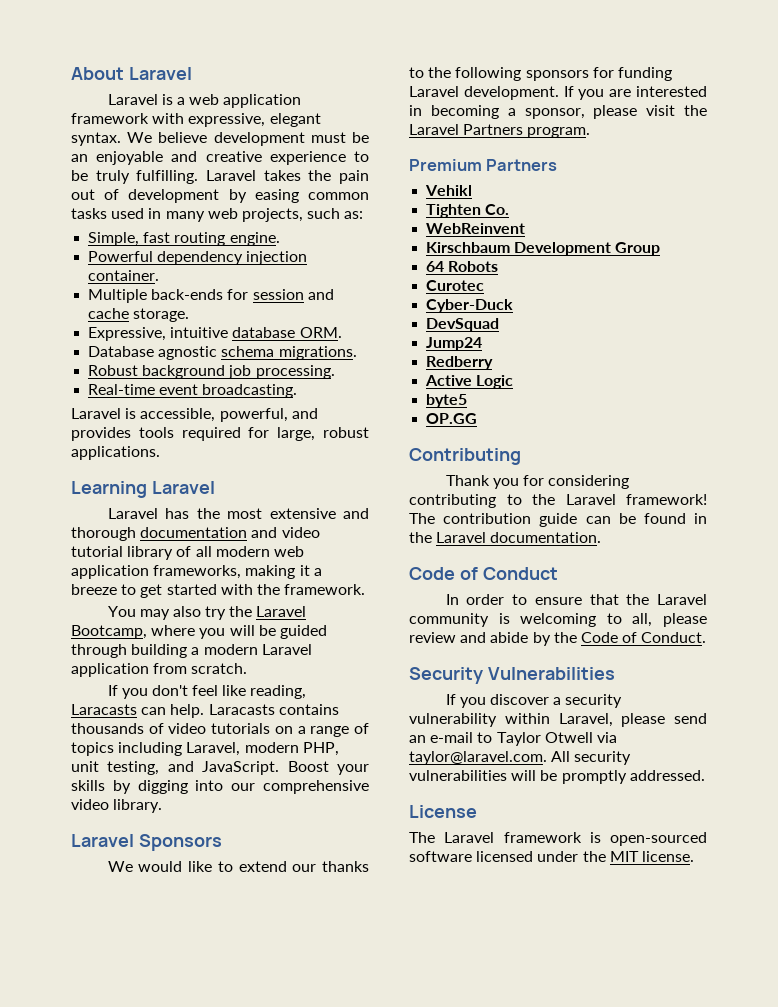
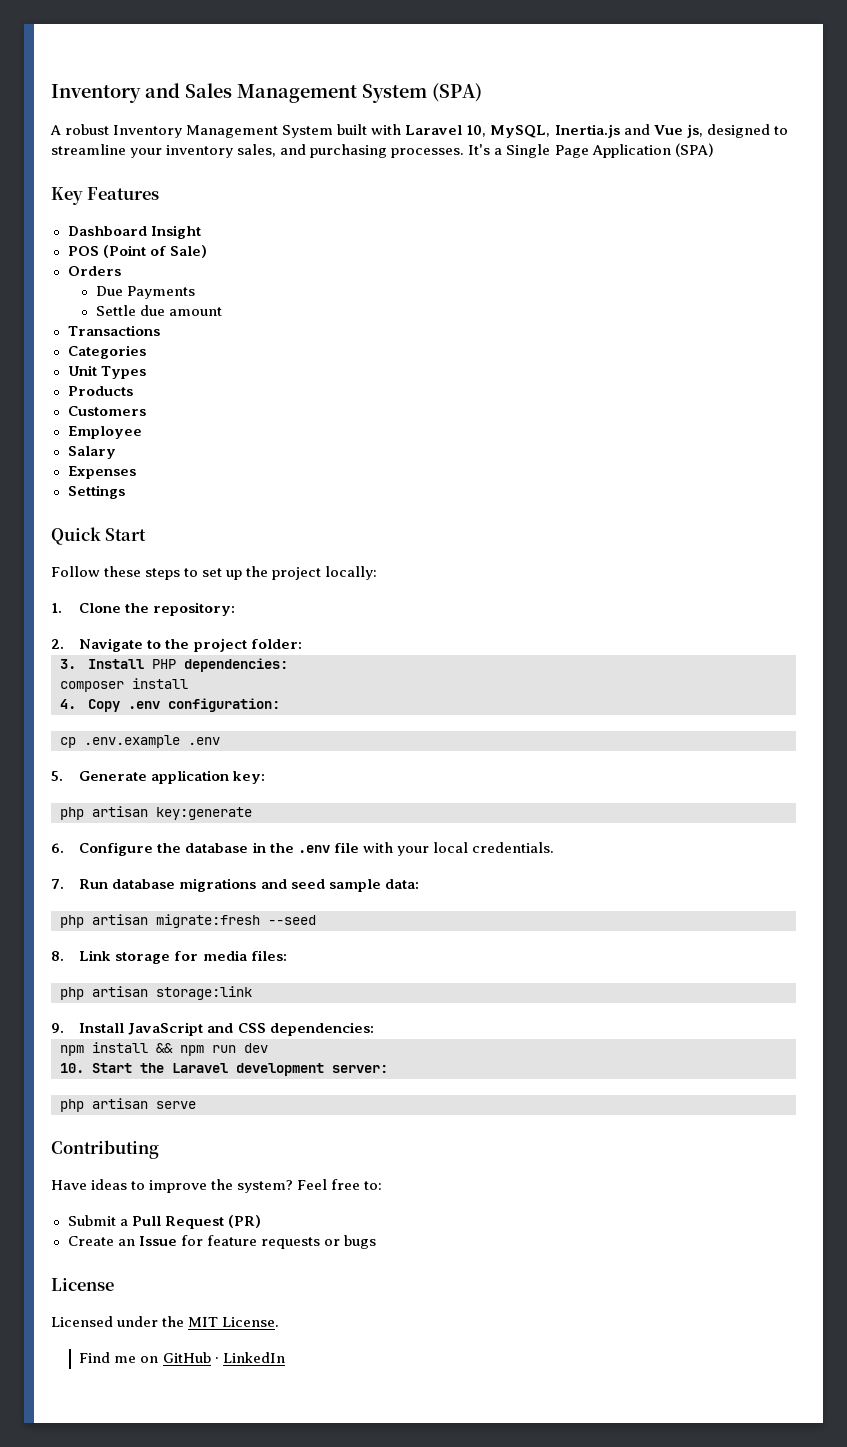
- About Laravel
- Laravel is a web application framework with expressive, elegant syntax. We believe development must be an enjoyable and creative experience to be truly fulfilling. Laravel takes the pain out of development by easing common tasks used in many web projects, such as:
- Simple, fast routing engine.
- Powerful dependency injection container.
- Multiple back-ends for session and cache storage.
- Expressive, intuitive database ORM.
- Database agnostic schema migrations.
- Robust background job processing.
- Real-time event broadcasting.
- Laravel is accessible, powerful, and provides tools required for large, robust applications.
- Learning Laravel
- Laravel has the most extensive and thorough documentation and video tutorial library of all modern web application frameworks, making it a breeze to get started with the framework.
- You may also try the Laravel Bootcamp, where you will be guided through building a modern Laravel application from scratch.
- If you don't feel like reading, Laracasts can help. Laracasts contains thousands of video tutorials on a range of topics including Laravel, modern PHP, unit testing, and JavaScript. Boost your skills by digging into our comprehensive video library.
- Laravel Sponsors
- We would like to extend our thanks to the following sponsors for funding Laravel development. If you are interested in becoming a sponsor, please visit the Laravel Partners program.
- Premium Partners
- Vehikl
- Tighten Co.
- WebReinvent
- Kirschbaum Development Group
- 64 Robots
- Curotec
- Cyber-Duck
- DevSquad
- Jump24
- Redberry
- Active Logic
- byte5
- OP.GG
+ Inventory and Sales Management System (SPA)
+ A robust Inventory Management System built with Laravel 10, MySQL, Inertia.js and Vue js, designed to streamline your inventory sales, and purchasing processes. It's a Single Page Application (SPA)
+ Key Features
+ Dashboard Insight
+ POS (Point of Sale)
+ Orders
+ Due Payments
+ Settle due amount
+ Transactions
+ Categories
+ Unit Types
+ Products
+ Customers
+ Employee
+ Salary
+ Expenses
+ Settings
+ Quick Start
+ Follow these steps to set up the project locally:
+ 1. Clone the repository:
+ 2. Navigate to the project folder:
+ 3. Install PHP dependencies:
+ composer install
+ 4. Copy .env configuration:
+ cp .env.example .env
+ 5. Generate application key:
+ php artisan key:generate
+ 6. Configure the database in the .env file with your local credentials.
+ 7. Run database migrations and seed sample data:
+ php artisan migrate:fresh --seed
+ 8. Link storage for media files:
+ php artisan storage:link
+ 9. Install JavaScript and CSS dependencies:
+ npm install && npm run dev
+ 10. Start the Laravel development server:
+ php artisan serve
  Contributing
- Thank you for considering contributing to the Laravel framework! The contribution guide can be found in the Laravel documentation.
- Code of Conduct
- In order to ensure that the Laravel community is welcoming to all, please review and abide by the Code of Conduct.
- Security Vulnerabilities
- If you discover a security vulnerability within Laravel, please send an e-mail to Taylor Otwell via taylor@laravel.com. All security vulnerabilities will be promptly addressed.
+ Have ideas to improve the system? Feel free to:
+ Submit a Pull Request (PR)
+ Create an Issue for feature requests or bugs
  License
- The Laravel framework is open-sourced software licensed under the MIT license.
+ Licensed under the MIT License.
+ Find me on GitHub · LinkedIn

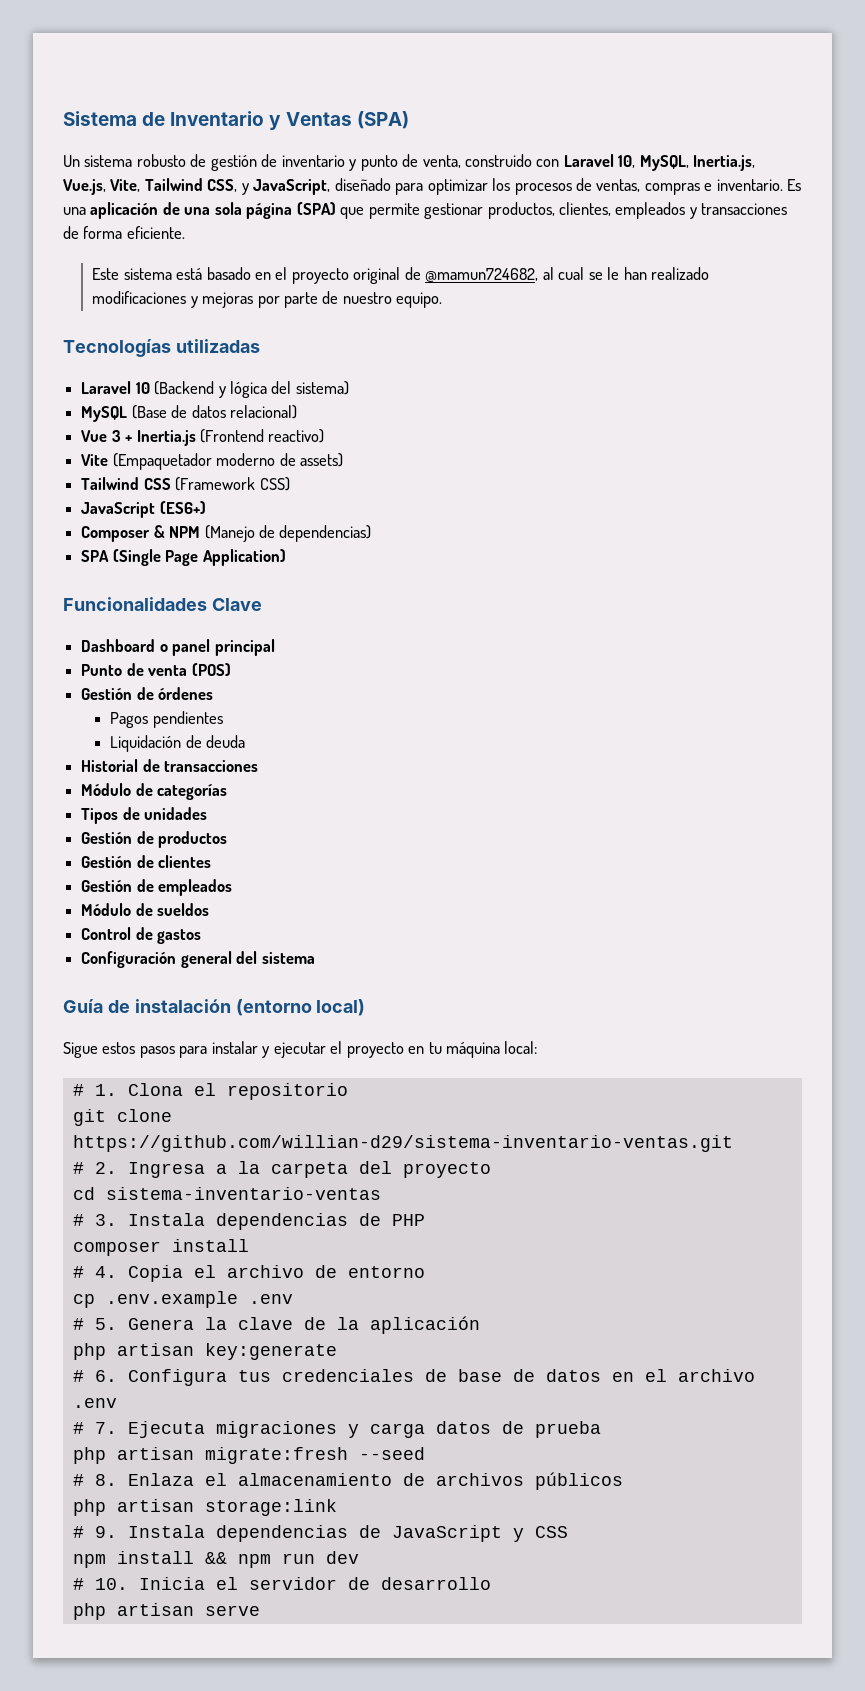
- Inventory and Sales Management System (SPA)
- A robust Inventory Management System built with Laravel 10, MySQL, Inertia.js and Vue js, designed to streamline your inventory sales, and purchasing processes. It's a Single Page Application (SPA)
- Key Features
- Dashboard Insight
- POS (Point of Sale)
- Orders
- Due Payments
- Settle due amount
- Transactions
- Categories
- Unit Types
- Products
- Customers
- Employee
- Salary
- Expenses
- Settings
- Quick Start
- Follow these steps to set up the project locally:
- 1. Clone the repository:
- 2. Navigate to the project folder:
- 3. Install PHP dependencies:
+ Sistema de Inventario y Ventas (SPA)
+ Un sistema robusto de gestión de inventario y punto de venta, construido con Laravel 10, MySQL, Inertia.js, Vue.js, Vite, Tailwind CSS, y JavaScript, diseñado para optimizar los procesos de ventas, compras e inventario. Es una aplicación de una sola página (SPA) que permite gestionar productos, clientes, empleados y transacciones de forma eficiente.
+ Este sistema está basado en el proyecto original de @mamun724682, al cual se le han realizado modificaciones y mejoras por parte de nuestro equipo.
+ Tecnologías utilizadas
+ Laravel 10 (Backend y lógica del sistema)
+ MySQL (Base de datos relacional)
+ Vue 3 + Inertia.js (Frontend reactivo)
+ Vite (Empaquetador moderno de assets)
+ Tailwind CSS (Framework CSS)
+ JavaScript (ES6+)
+ Composer & NPM (Manejo de dependencias)
+ SPA (Single Page Application)
+ Funcionalidades Clave
+ Dashboard o panel principal
+ Punto de venta (POS)
+ Gestión de órdenes
+ Pagos pendientes
+ Liquidación de deuda
+ Historial de transacciones
+ Módulo de categorías
+ Tipos de unidades
+ Gestión de productos
+ Gestión de clientes
+ Gestión de empleados
+ Módulo de sueldos
+ Control de gastos
+ Configuración general del sistema
+ Guía de instalación (entorno local)
+ Sigue estos pasos para instalar y ejecutar el proyecto en tu máquina local:
+ # 1. Clona el repositorio
+ git clone https://github.com/willian-d29/sistema-inventario-ventas.git
+ # 2. Ingresa a la carpeta del proyecto
+ cd sistema-inventario-ventas
+ # 3. Instala dependencias de PHP
- 4. Copy .env configuration:
+ # 4. Copia el archivo de entorno
  cp .env.example .env
- 5. Generate application key:
+ # 5. Genera la clave de la aplicación
  php artisan key:generate
- 6. Configure the database in the .env file with your local credentials.
- 7. Run database migrations and seed sample data:
+ # 6. Configura tus credenciales de base de datos en el archivo .env
+ # 7. Ejecuta migraciones y carga datos de prueba
  php artisan migrate:fresh --seed
- 8. Link storage for media files:
+ # 8. Enlaza el almacenamiento de archivos públicos
  php artisan storage:link
- 9. Install JavaScript and CSS dependencies:
+ # 9. Instala dependencias de JavaScript y CSS
- 10. Start the Laravel development server:
+ # 10. Inicia el servidor de desarrollo
  php artisan serve
- Contributing
- Have ideas to improve the system? Feel free to:
- Submit a Pull Request (PR)
- Create an Issue for feature requests or bugs
- License
- Licensed under the MIT License.
- Find me on GitHub · LinkedIn

